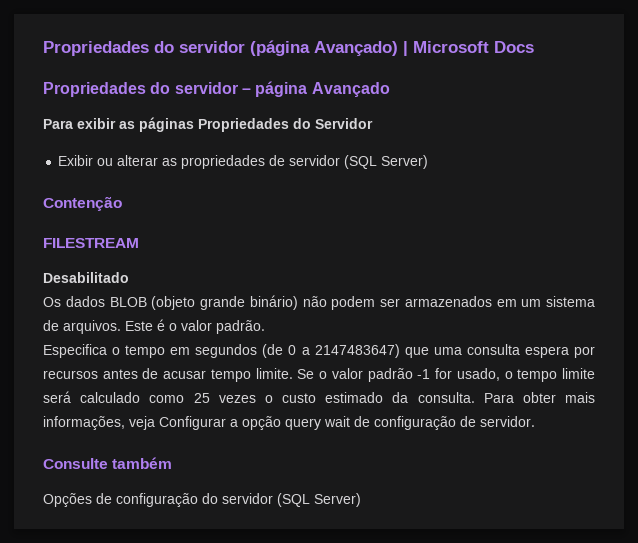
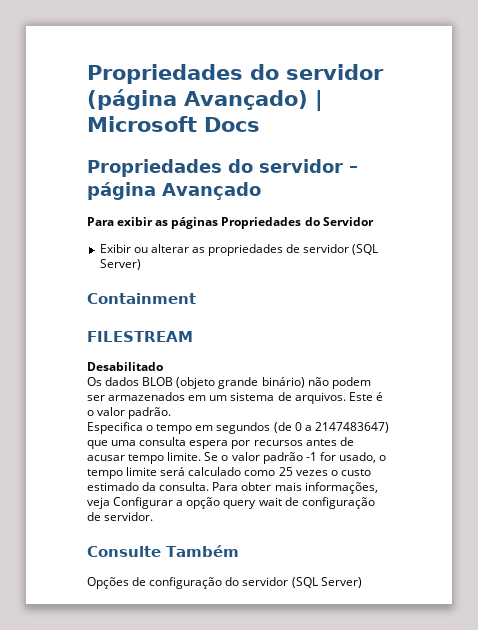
- Contenção
+ Containment
- Consulte também
+ Consulte Também

